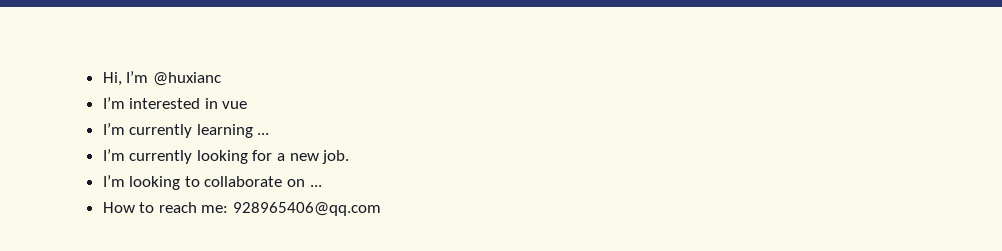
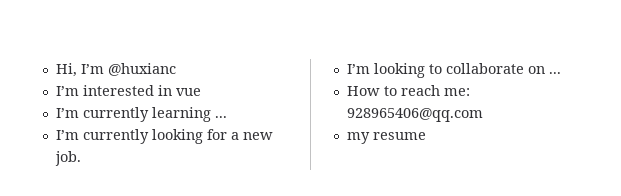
+ my resume

